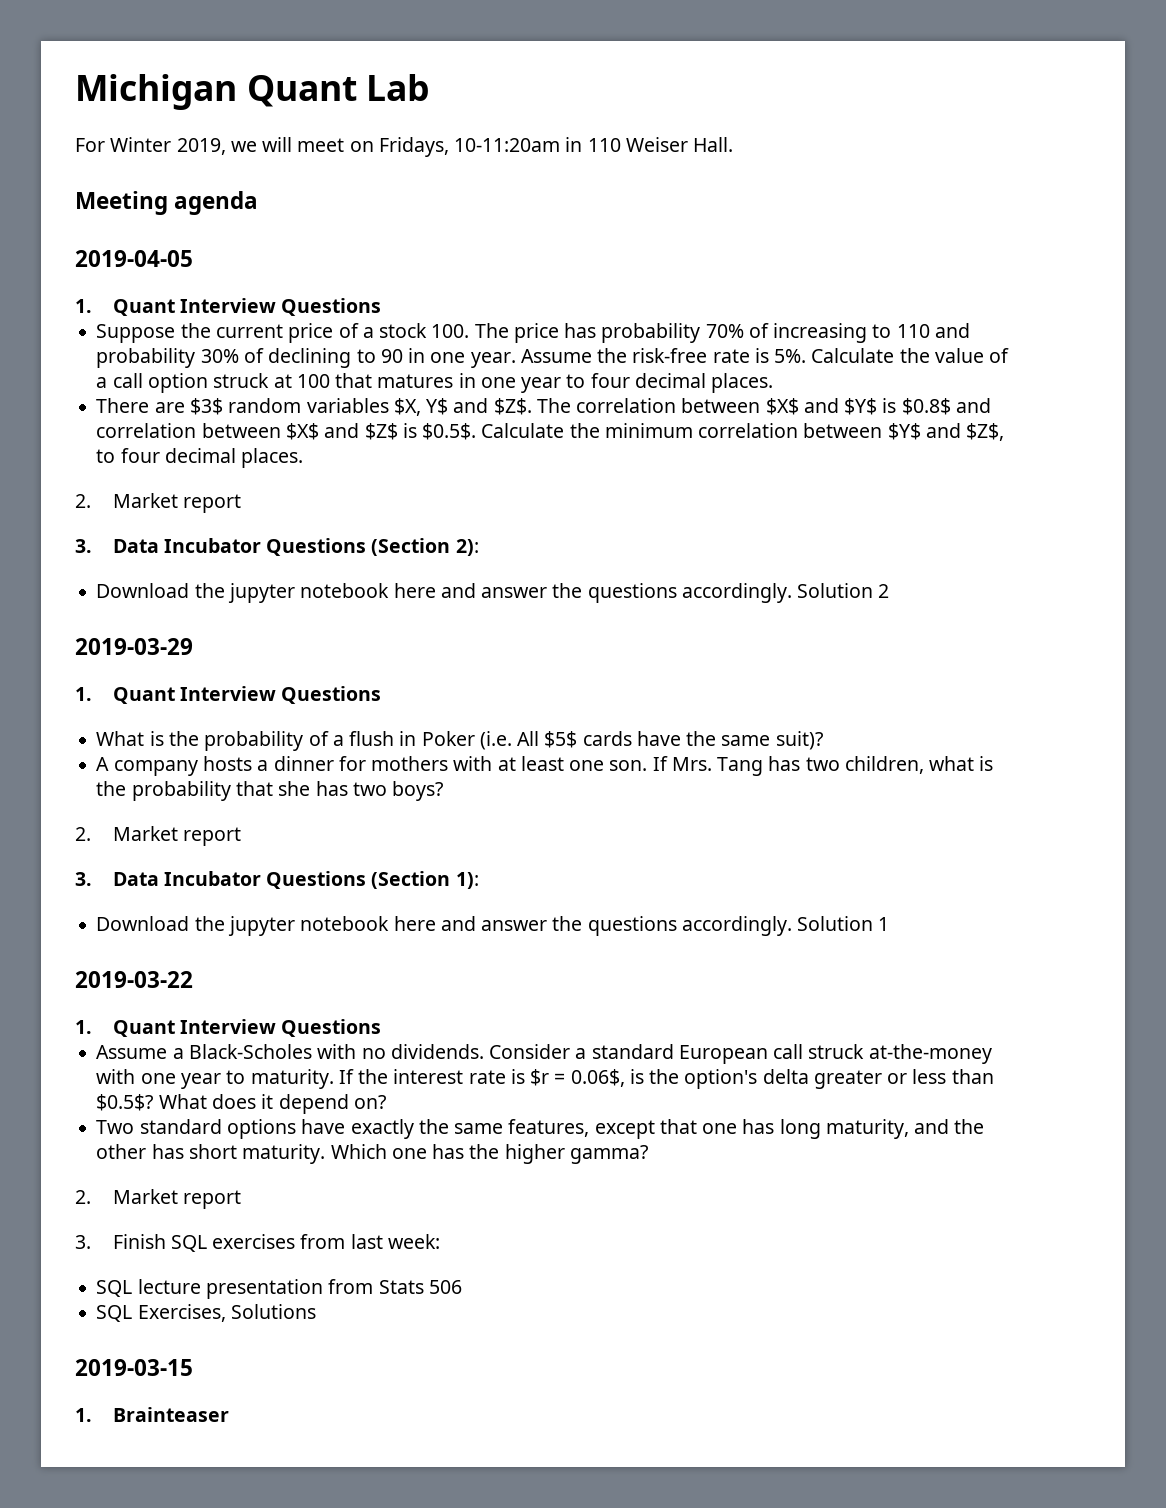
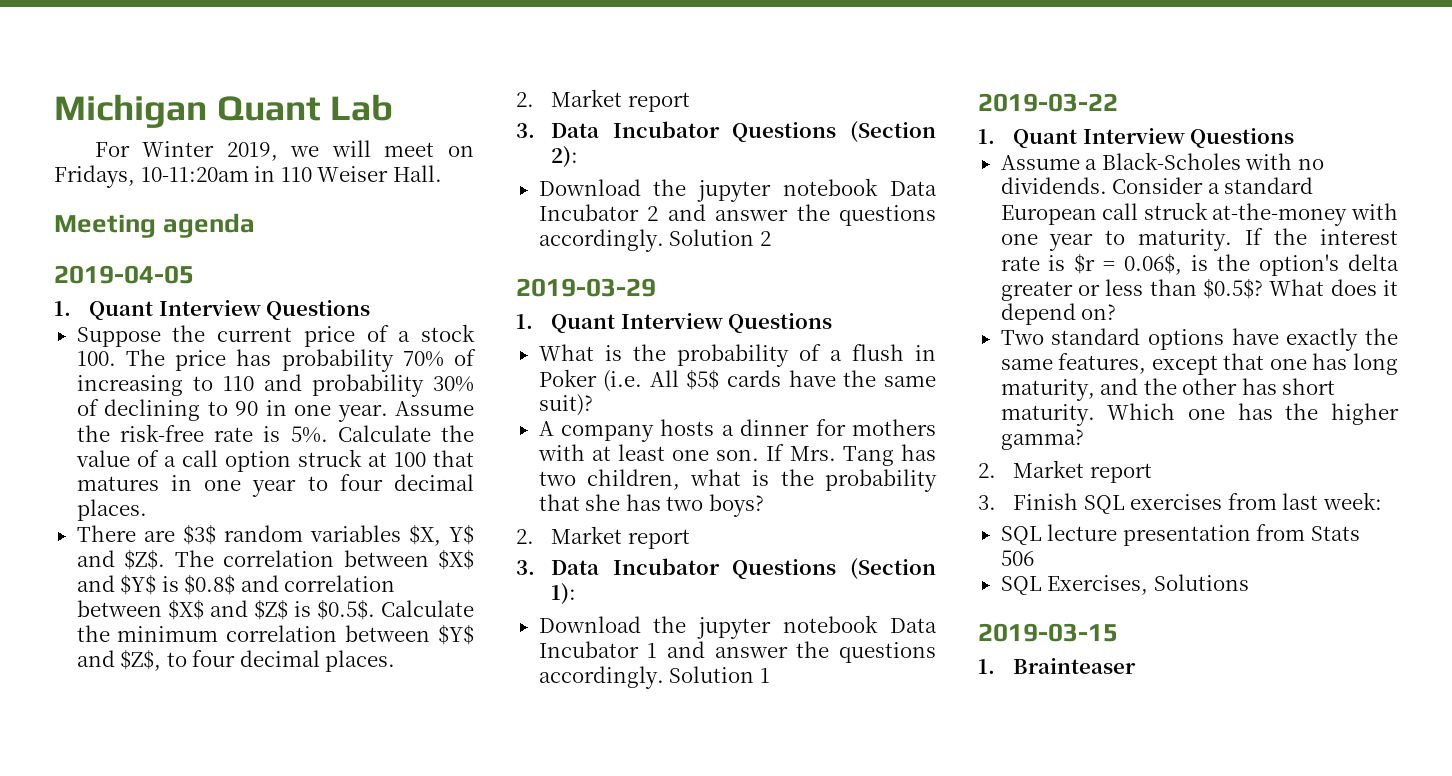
  3. Data Incubator Questions (Section 2):
- Download the jupyter notebook here and answer the questions accordingly.
+ Download the jupyter notebook Data Incubator 2 and answer the questions accordingly.
  3. Data Incubator Questions (Section 1):
- Download the jupyter notebook here and answer the questions accordingly.
+ Download the jupyter notebook Data Incubator 1 and answer the questions accordingly.

